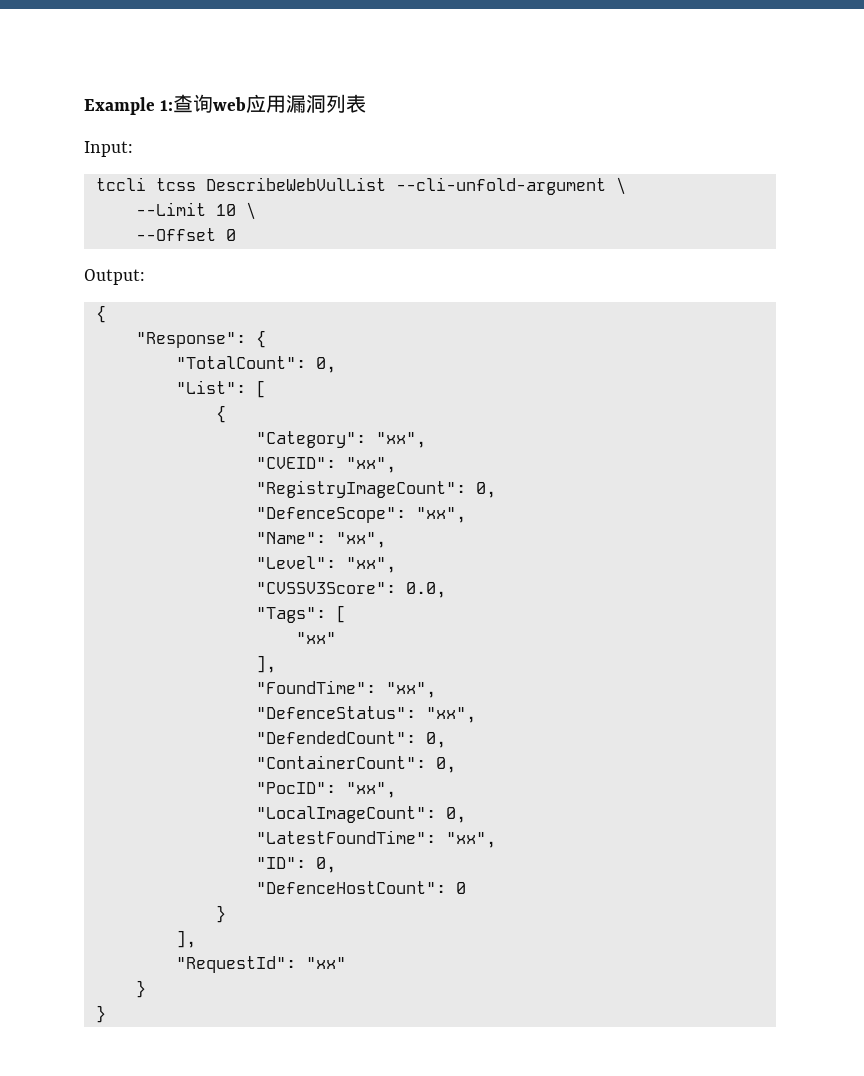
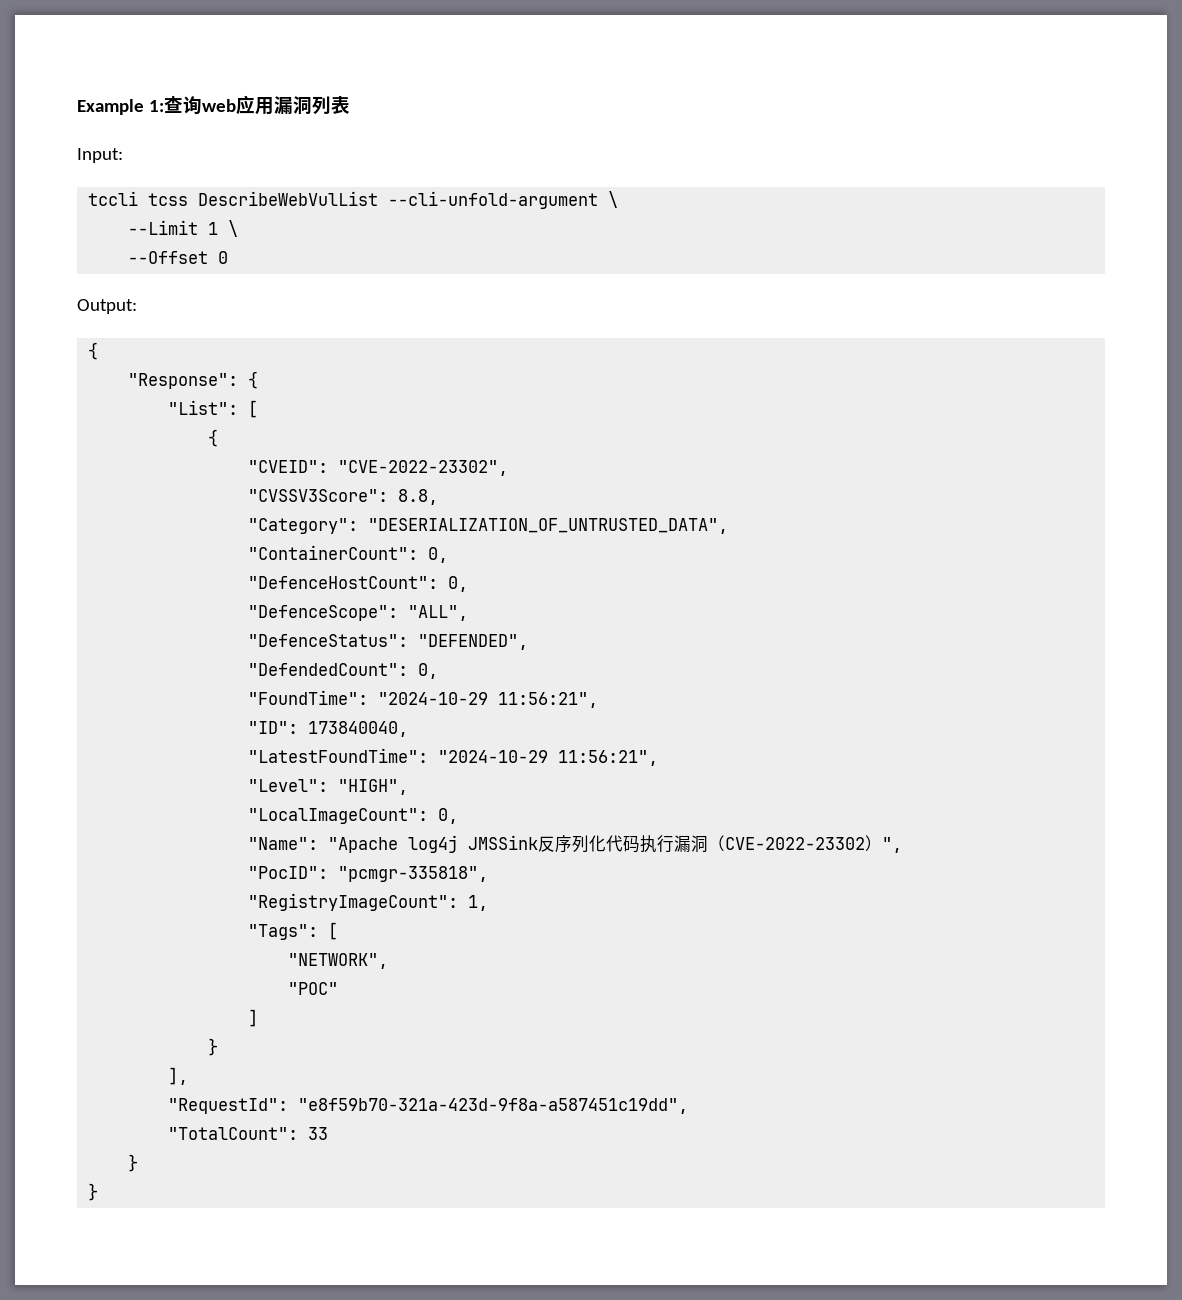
- --Limit 10 \
+ --Limit 1 \
- "TotalCount": 0,
- "Category": "xx",
- "CVEID": "xx",
- "RegistryImageCount": 0,
- "DefenceScope": "xx",
- "Name": "xx",
- "Level": "xx",
- "CVSSV3Score": 0.0,
+ "CVEID": "CVE-2022-23302",
+ "CVSSV3Score": 8.8,
+ "Category": "DESERIALIZATION_OF_UNTRUSTED_DATA",
+ "ContainerCount": 0,
+ "DefenceHostCount": 0,
+ "DefenceScope": "ALL",
+ "DefenceStatus": "DEFENDED",
+ "DefendedCount": 0,
+ "FoundTime": "2024-10-29 11:56:21",
+ "ID": 173840040,
+ "LatestFoundTime": "2024-10-29 11:56:21",
+ "Level": "HIGH",
+ "LocalImageCount": 0,
+ "Name": "Apache log4j JMSSink反序列化代码执行漏洞（CVE-2022-23302）",
+ "PocID": "pcmgr-335818",
+ "RegistryImageCount": 1,
  "Tags": [
- "xx"
- ],
- "FoundTime": "xx",
- "DefenceStatus": "xx",
- "DefendedCount": 0,
- "ContainerCount": 0,
- "PocID": "xx",
- "LocalImageCount": 0,
- "LatestFoundTime": "xx",
- "ID": 0,
- "DefenceHostCount": 0
+ "NETWORK",
+ "POC"
+ ]
- "RequestId": "xx"
+ "RequestId": "e8f59b70-321a-423d-9f8a-a587451c19dd",
+ "TotalCount": 33

